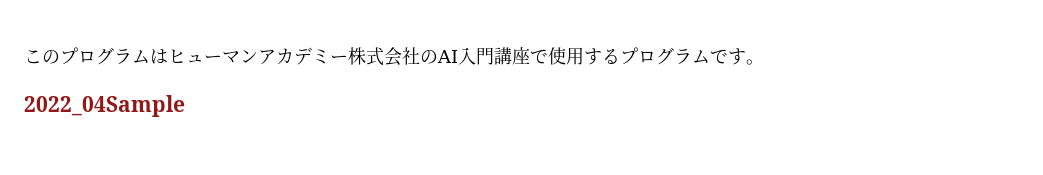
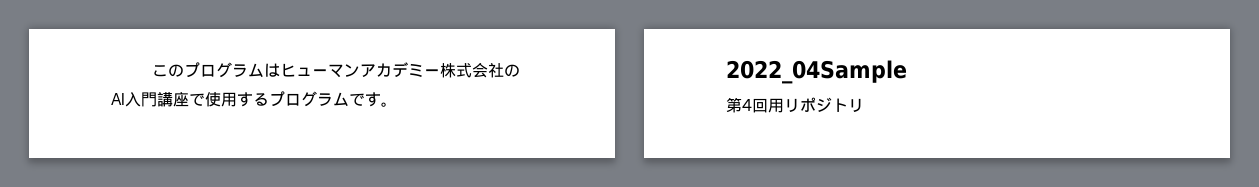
+ 第4回用リポジトリ

